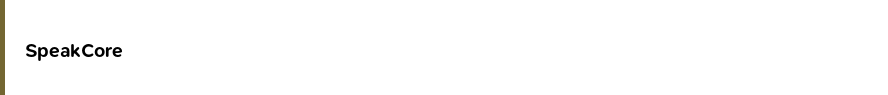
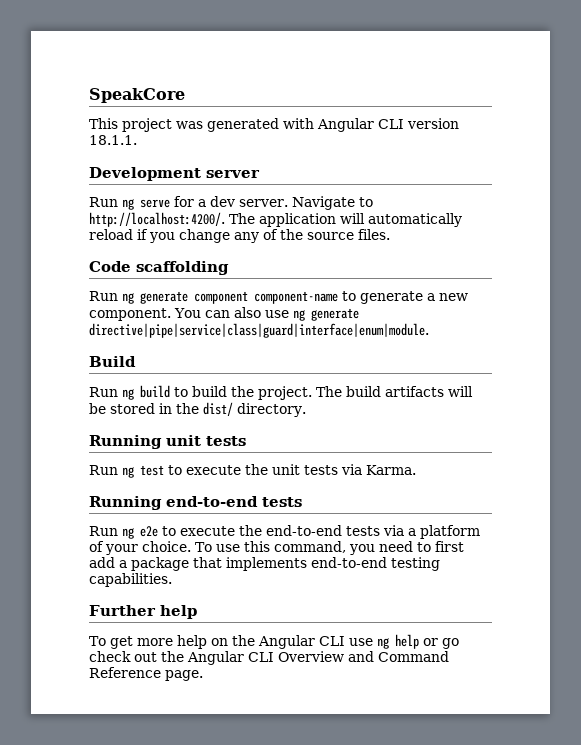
+ This project was generated with Angular CLI version 18.1.1.
+ Development server
+ Run ng serve for a dev server. Navigate to http://localhost:4200/. The application will automatically reload if you change any of the source files.
+ Code scaffolding
+ Run ng generate component component-name to generate a new component. You can also use ng generate directive|pipe|service|class|guard|interface|enum|module.
+ Build
+ Run ng build to build the project. The build artifacts will be stored in the dist/ directory.
+ Running unit tests
+ Run ng test to execute the unit tests via Karma.
+ Running end-to-end tests
+ Run ng e2e to execute the end-to-end tests via a platform of your choice. To use this command, you need to first add a package that implements end-to-end testing capabilities.
+ Further help
+ To get more help on the Angular CLI use ng help or go check out the Angular CLI Overview and Command Reference page.

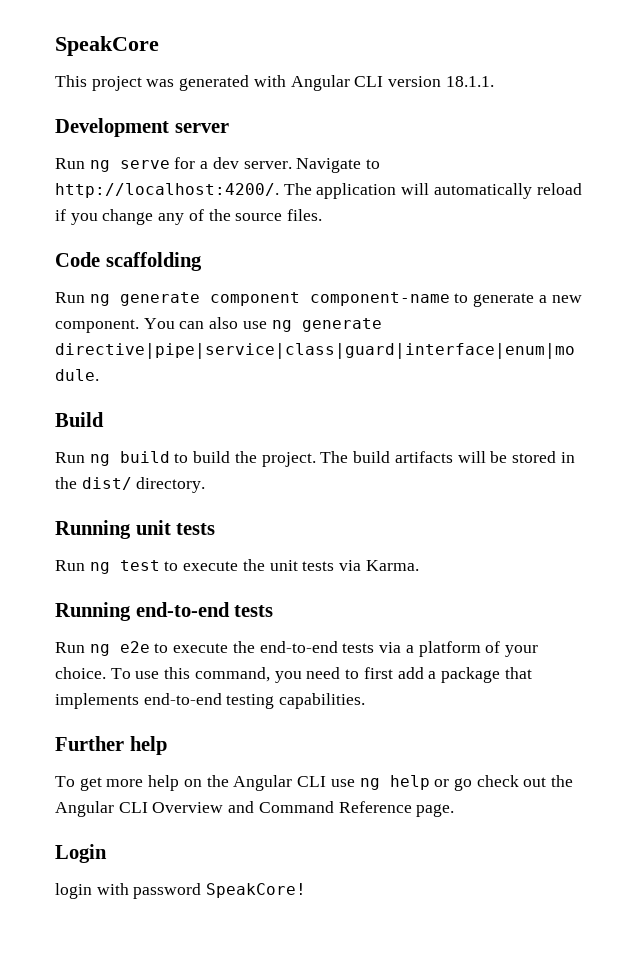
+ Login
+ login with password SpeakCore!

